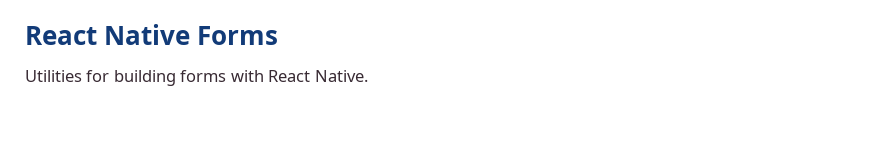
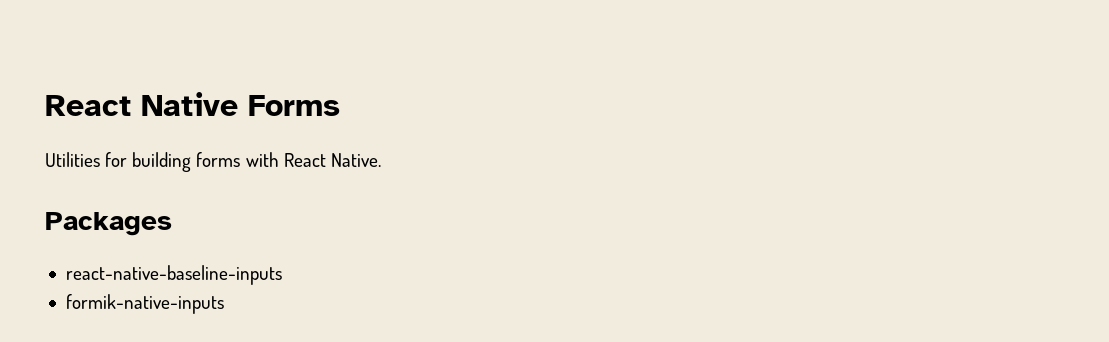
+ Packages
+ react-native-baseline-inputs
+ formik-native-inputs

